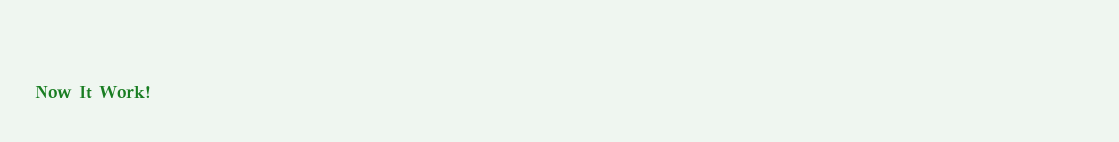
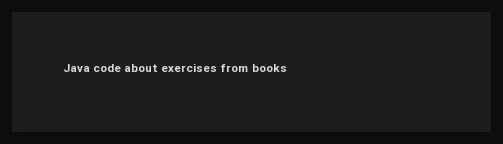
- Now It Work!
+ Java code about exercises from books

